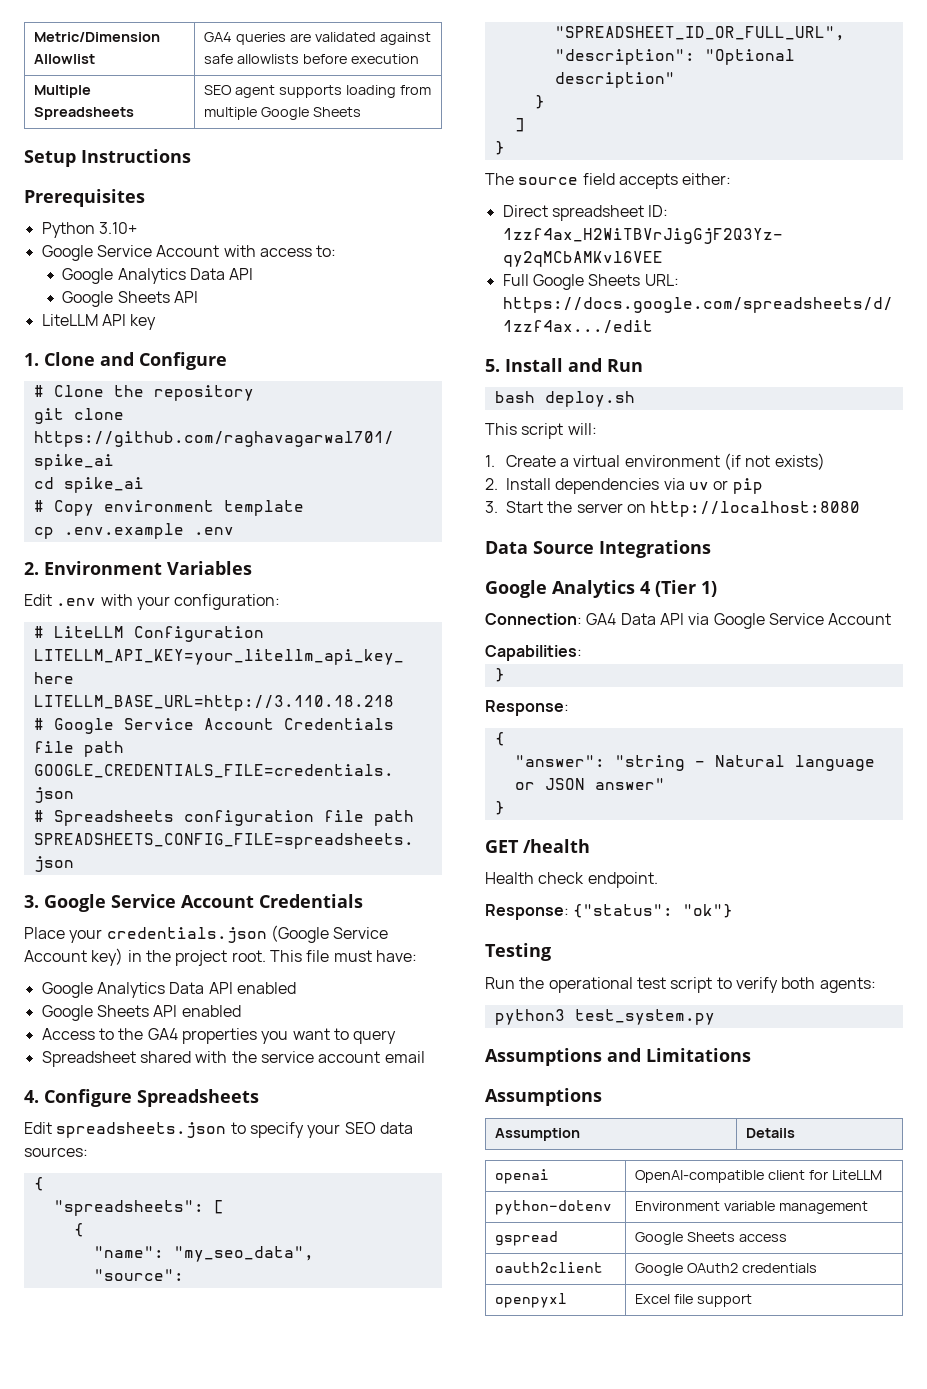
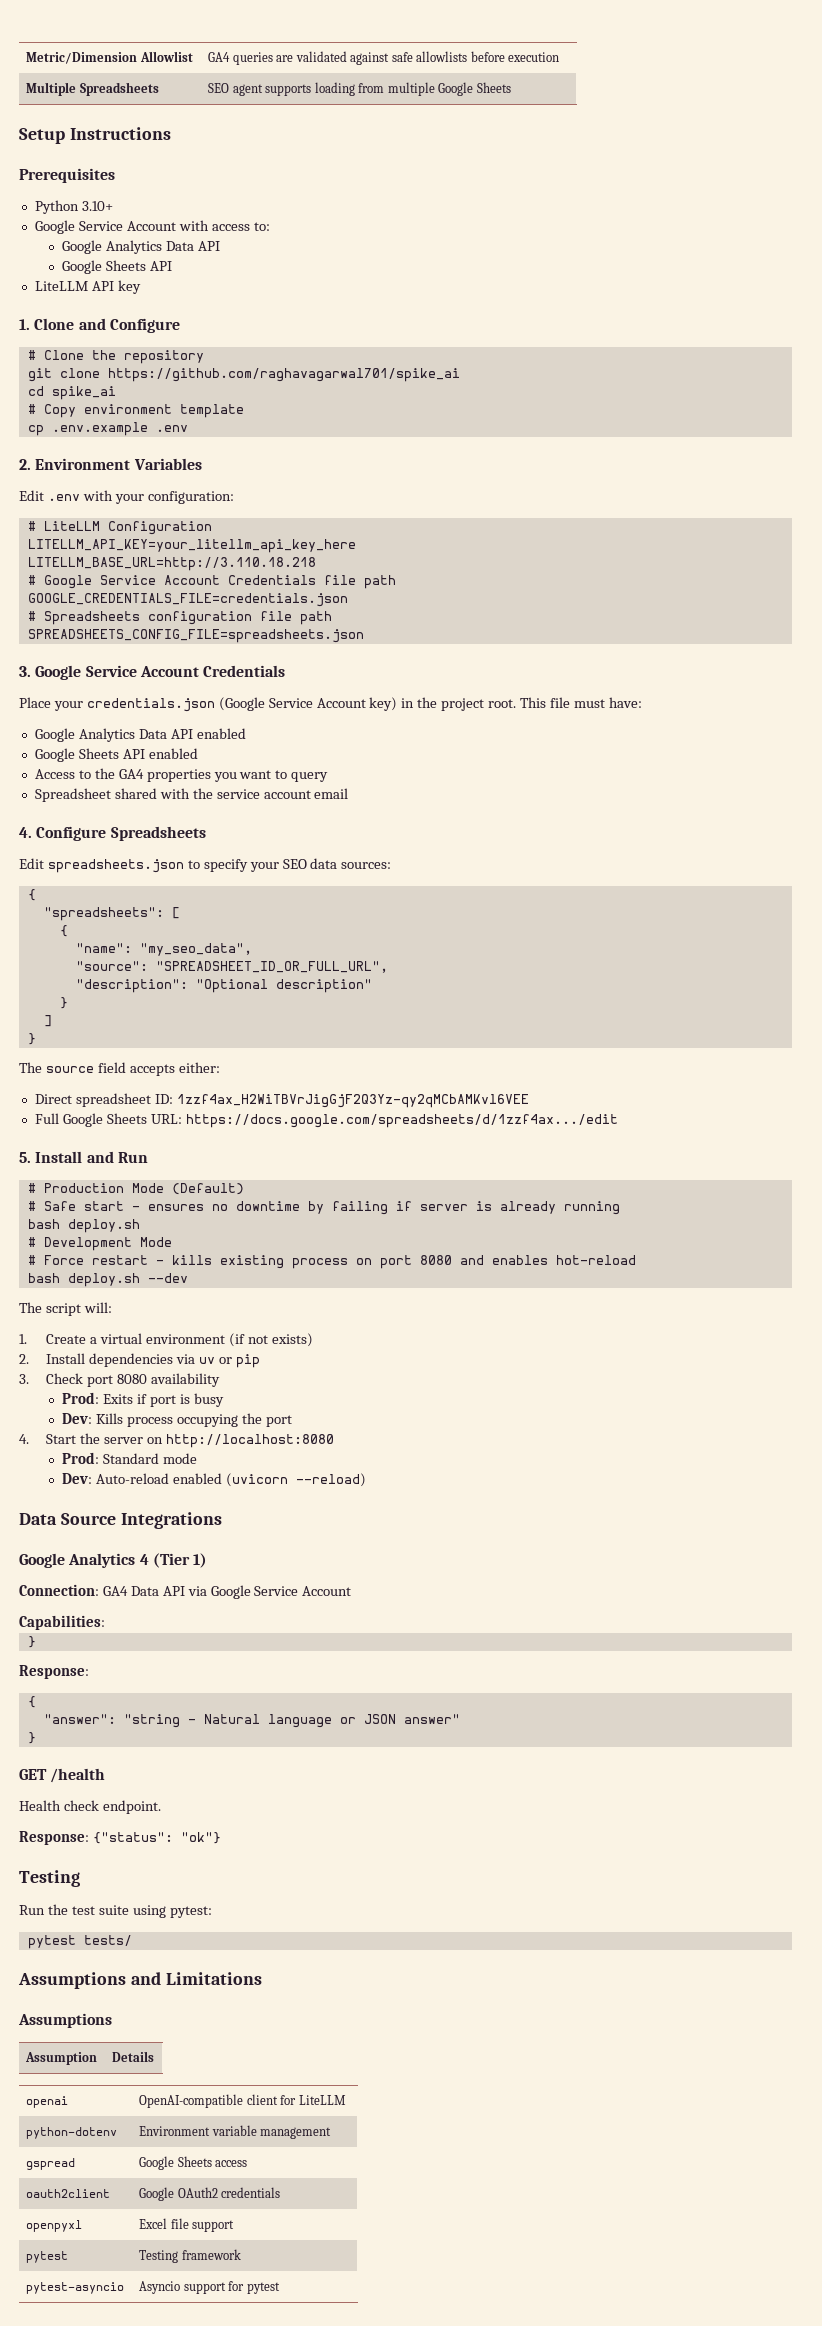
+ # Production Mode (Default)
+ # Safe start - ensures no downtime by failing if server is already running
  bash deploy.sh
- This script will:
+ # Development Mode
+ # Force restart - kills existing process on port 8080 and enables hot-reload
+ bash deploy.sh --dev
+ The script will:
- 3. Start the server on http://localhost:8080
+ 3. Check port 8080 availability
+ Prod: Exits if port is busy
+ Dev: Kills process occupying the port
+ 4. Start the server on http://localhost:8080
+ Prod: Standard mode
+ Dev: Auto-reload enabled (uvicorn --reload)
- Run the operational test script to verify both agents:
- python3 test_system.py
+ Run the test suite using pytest:
+ pytest tests/
+ pytest | Testing framework
+ pytest-asyncio | Asyncio support for pytest

